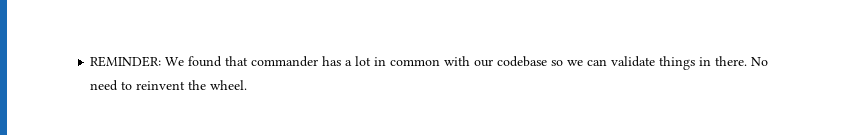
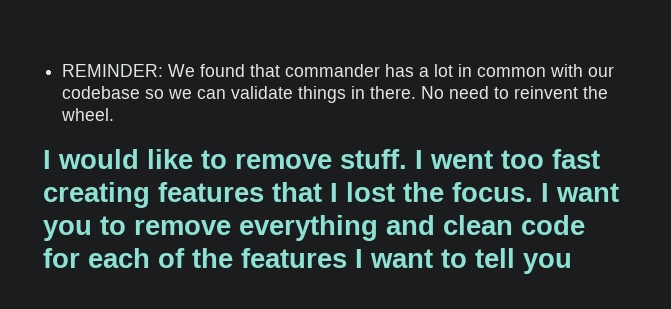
+ I would like to remove stuff. I went too fast creating features that I lost the focus. I want you to remove everything and clean code for each of the features I want to tell you

